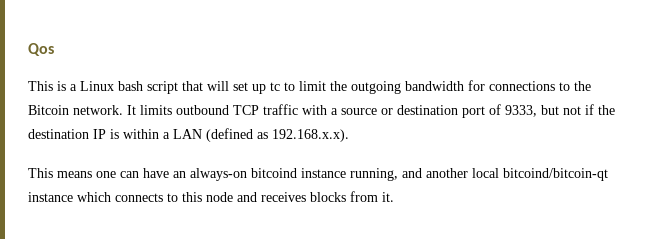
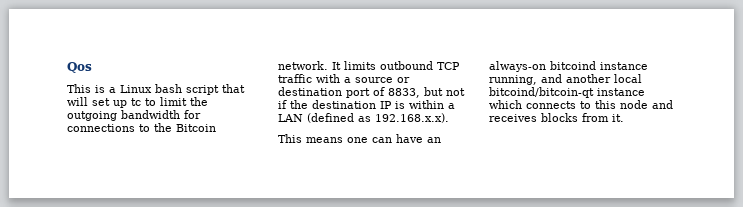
- It limits outbound TCP traffic with a source or destination port of 9333, but not if the destination IP is within a LAN (defined as 192.168.x.x).
+ It limits outbound TCP traffic with a source or destination port of 8833, but not if the destination IP is within a LAN (defined as 192.168.x.x).

